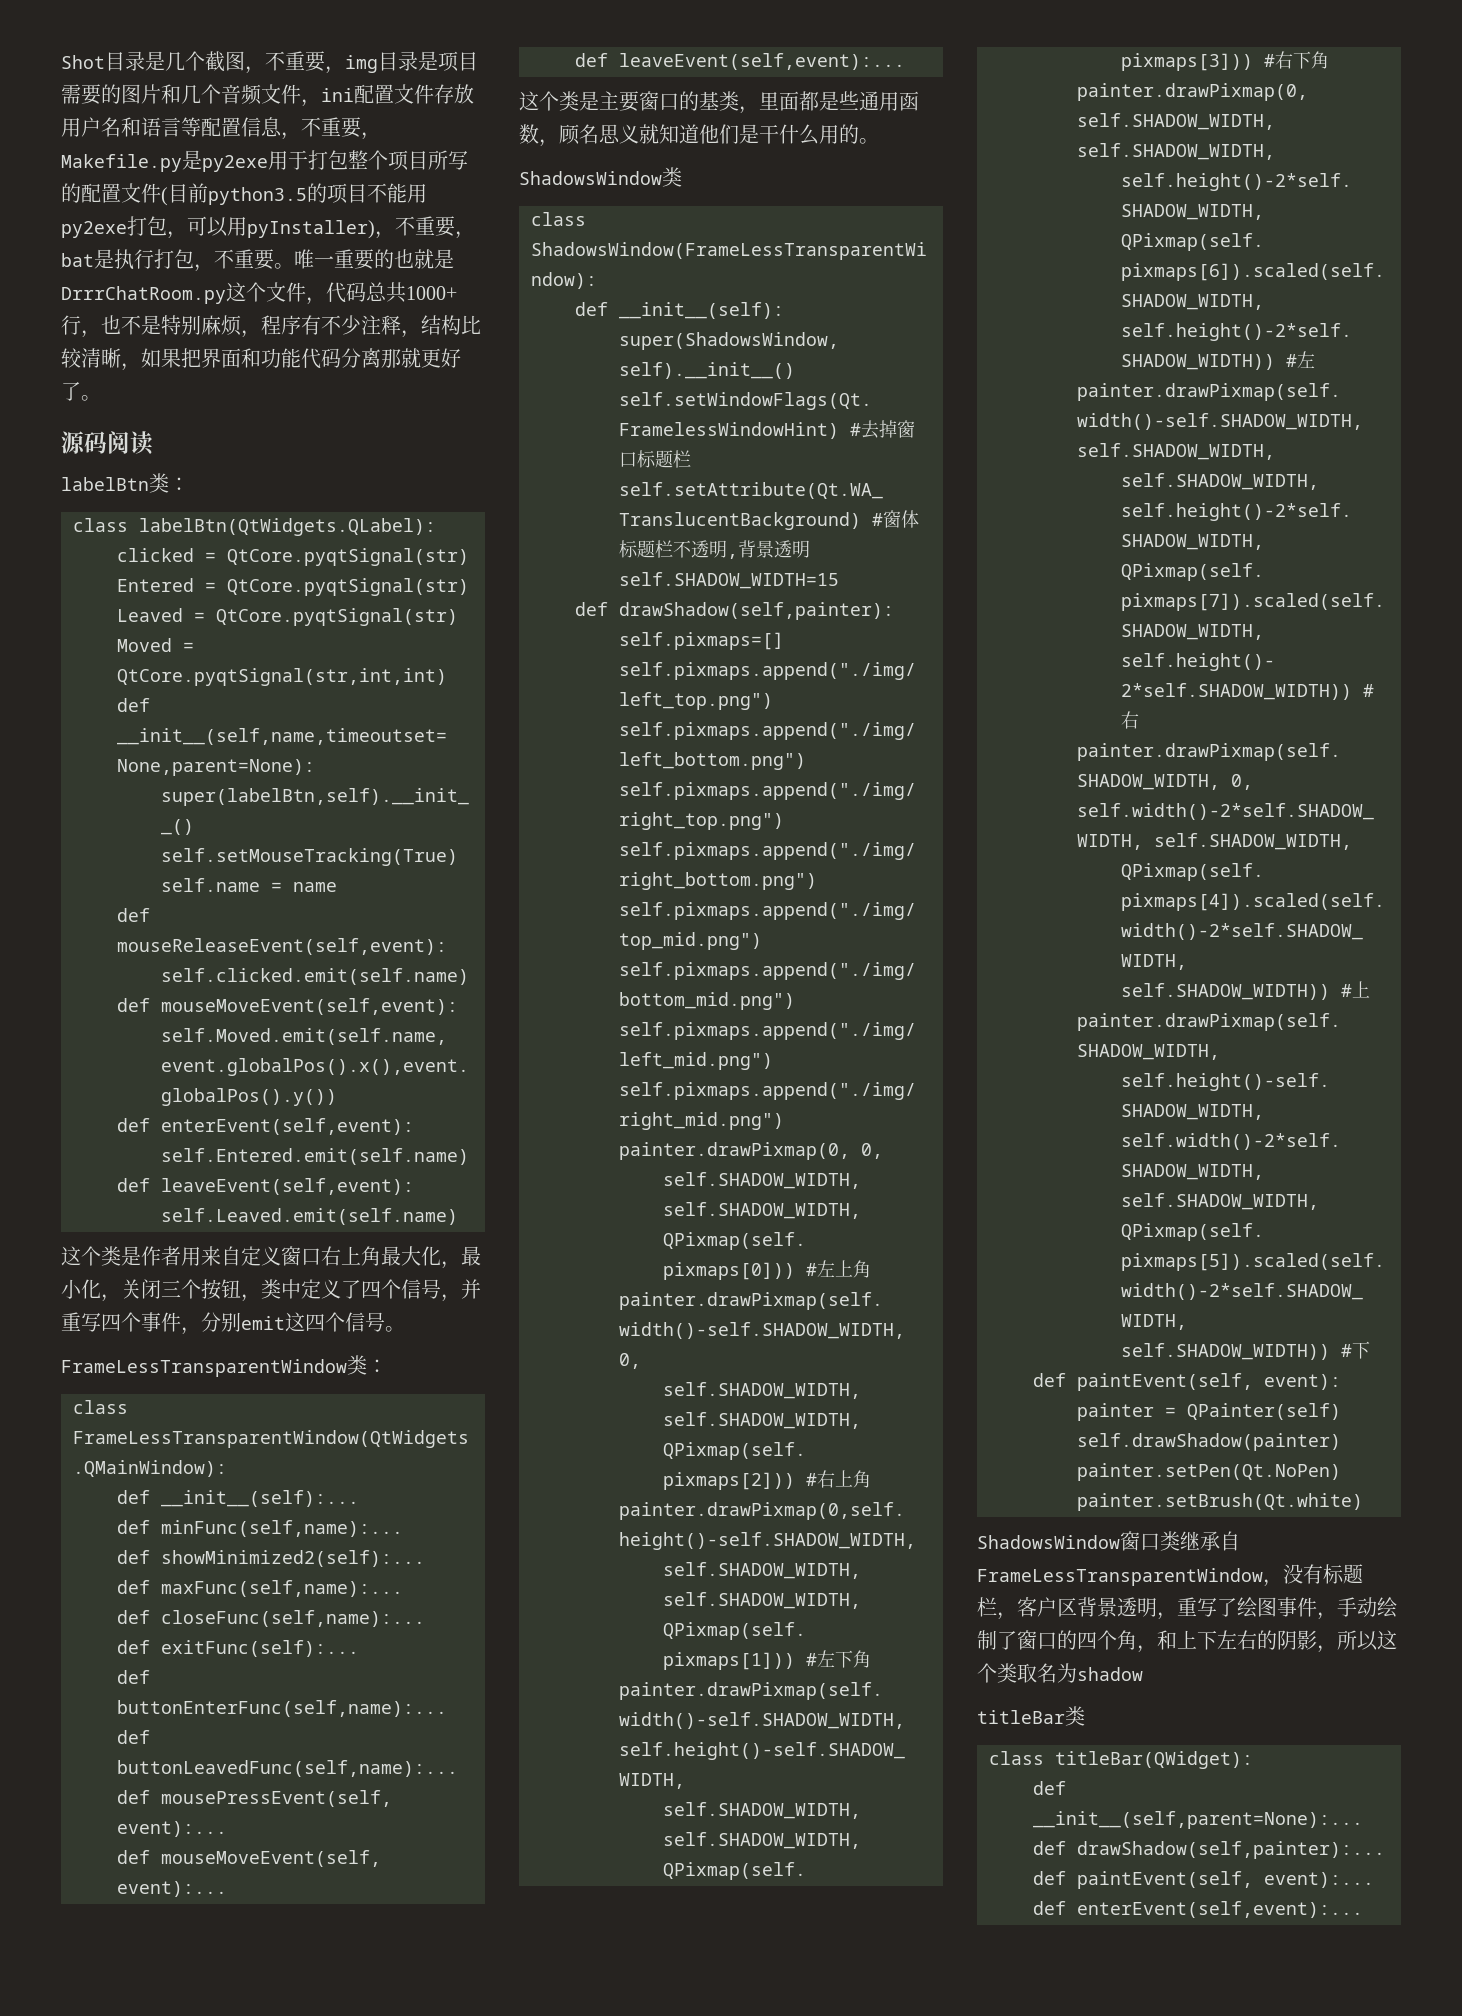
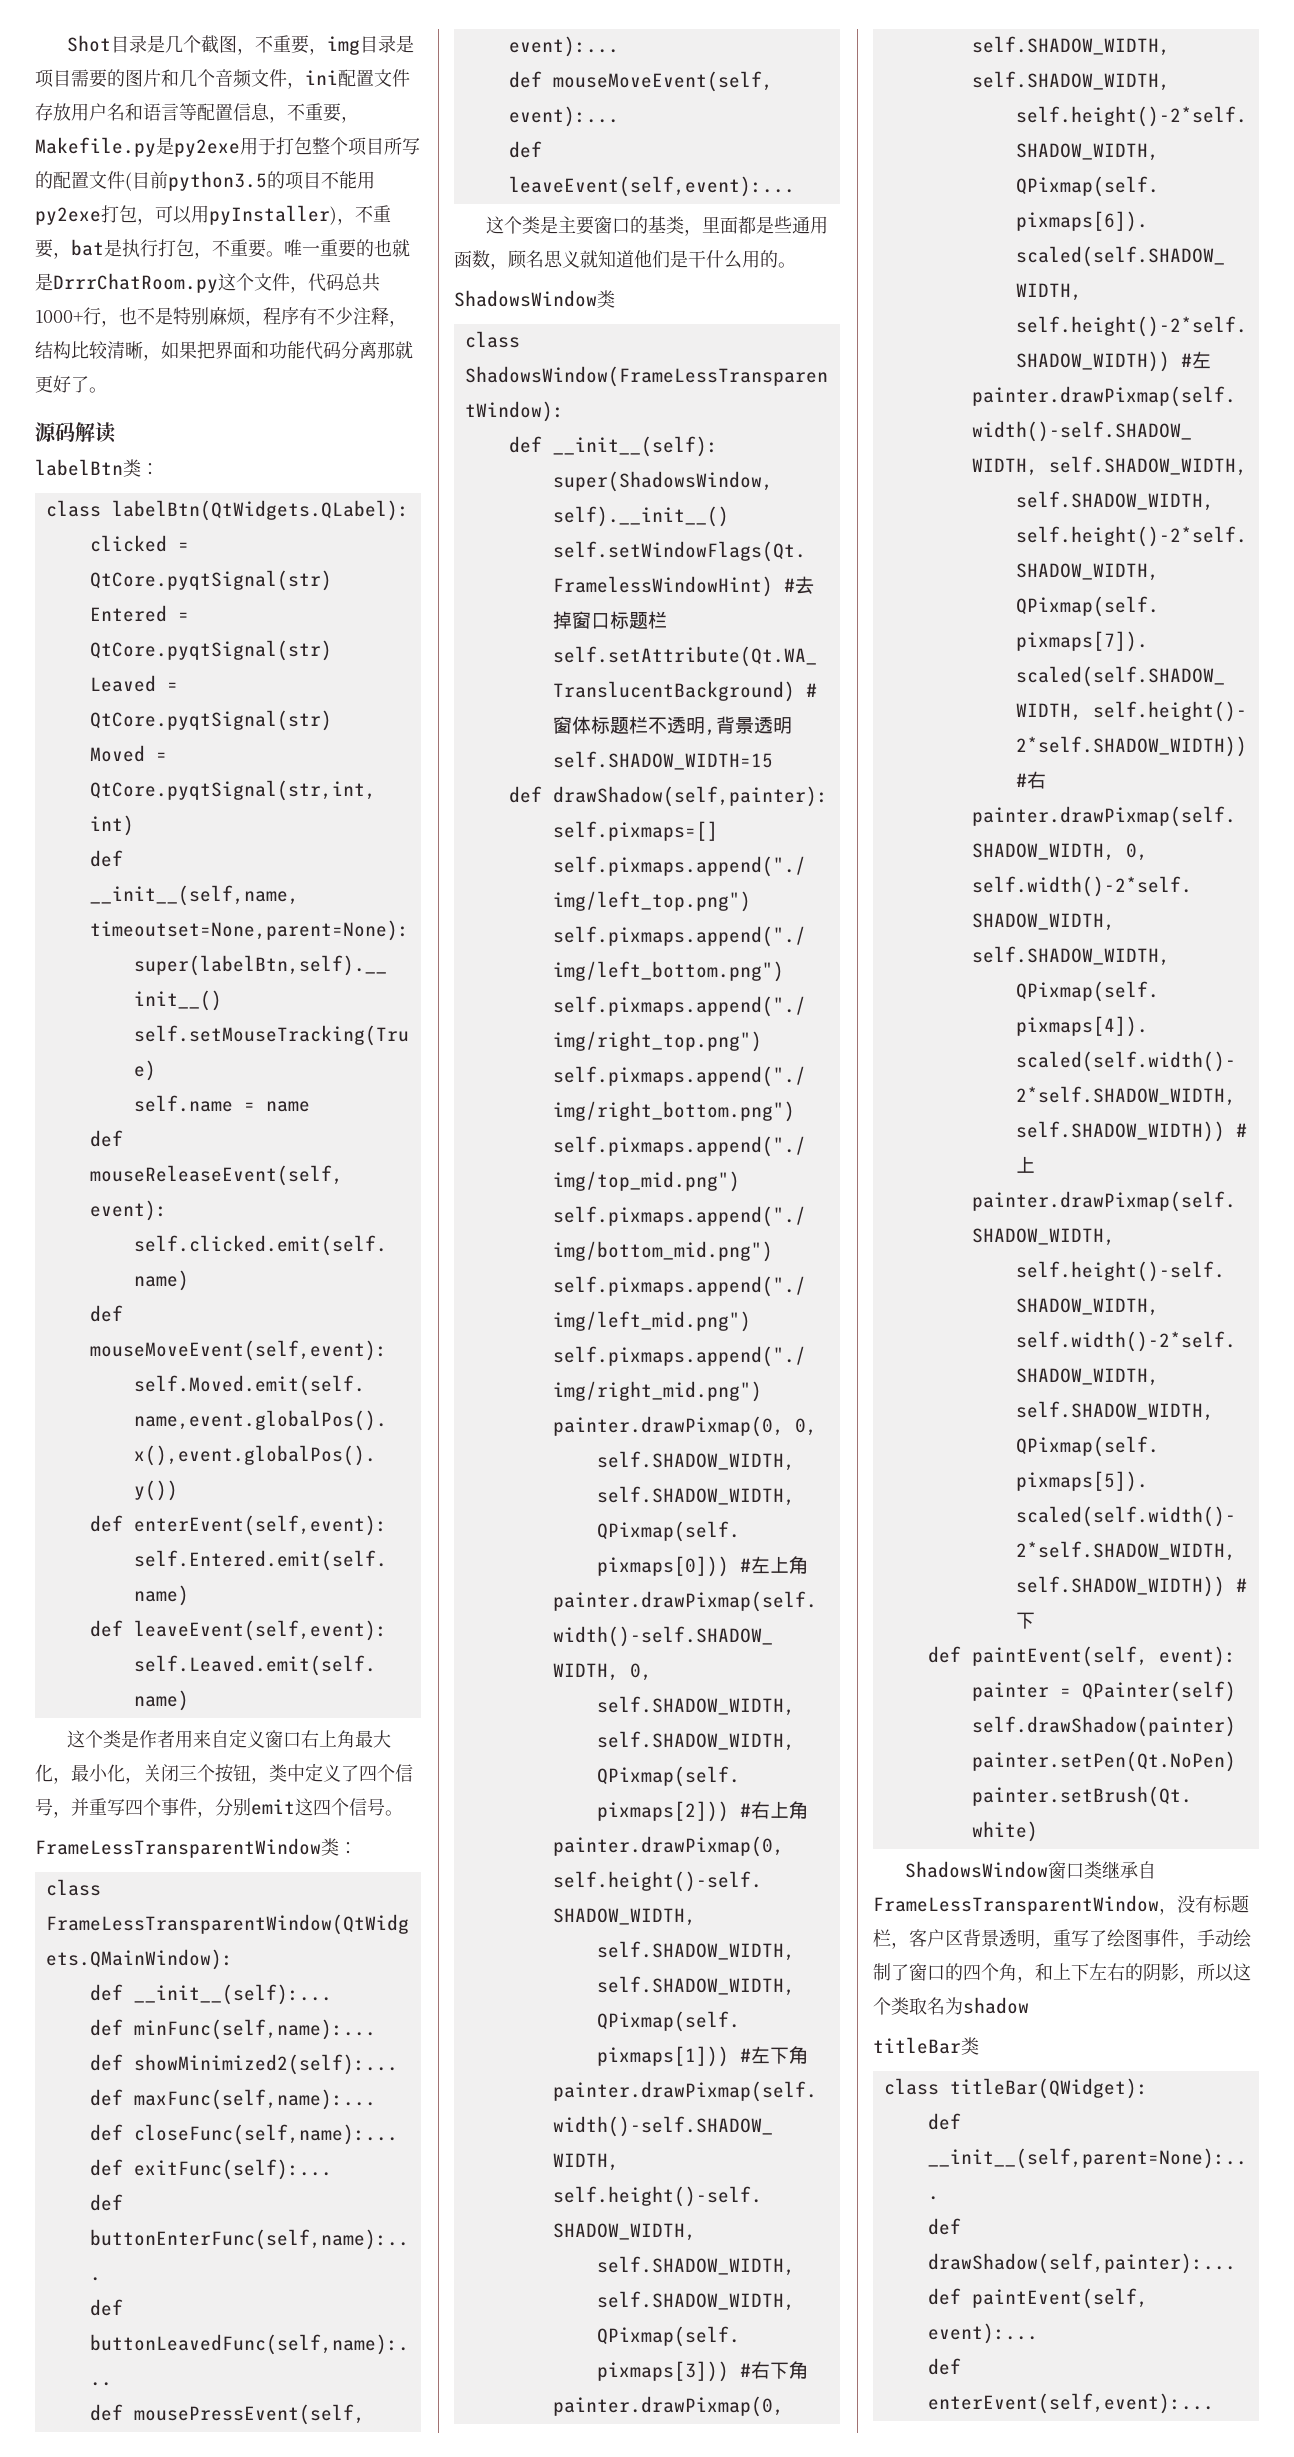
- 源码阅读
+ 源码解读

